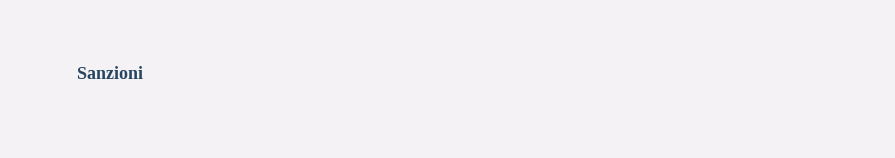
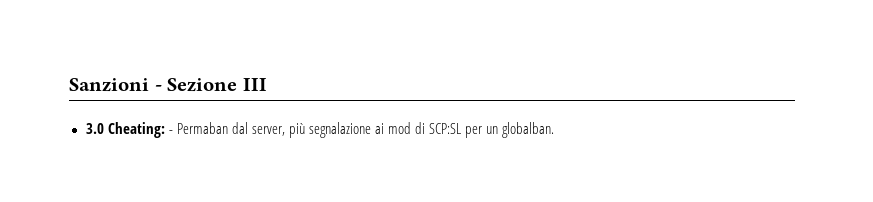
- Sanzioni
+ Sanzioni - Sezione III
+ 3.0 Cheating: - Permaban dal server, più segnalazione ai mod di SCP:SL per un globalban.

